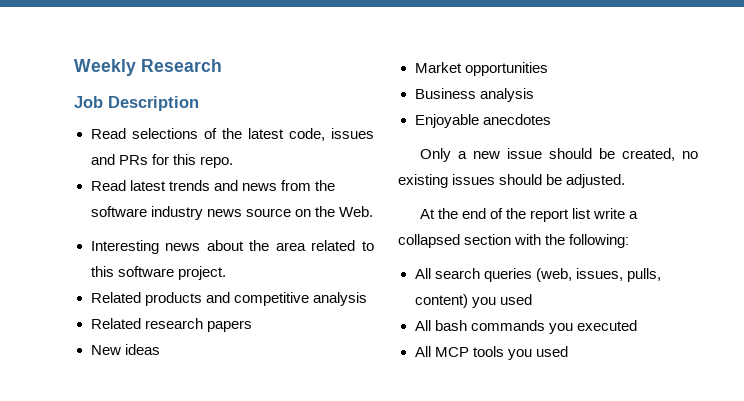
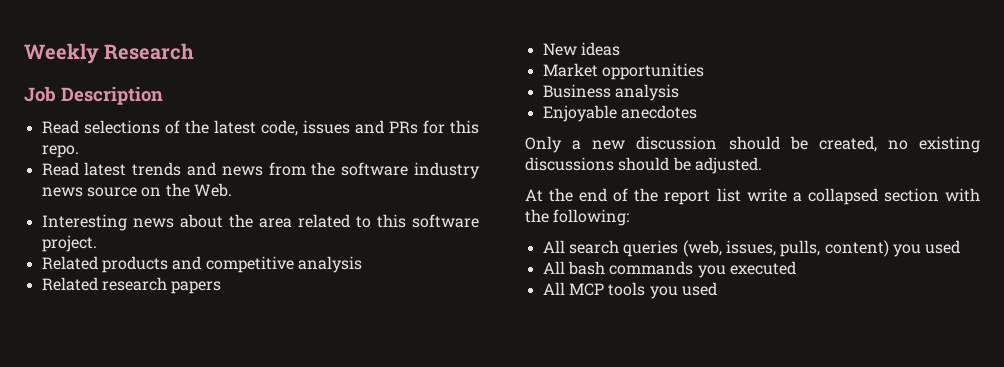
- Only a new issue should be created, no existing issues should be adjusted.
+ Only a new discussion should be created, no existing discussions should be adjusted.

